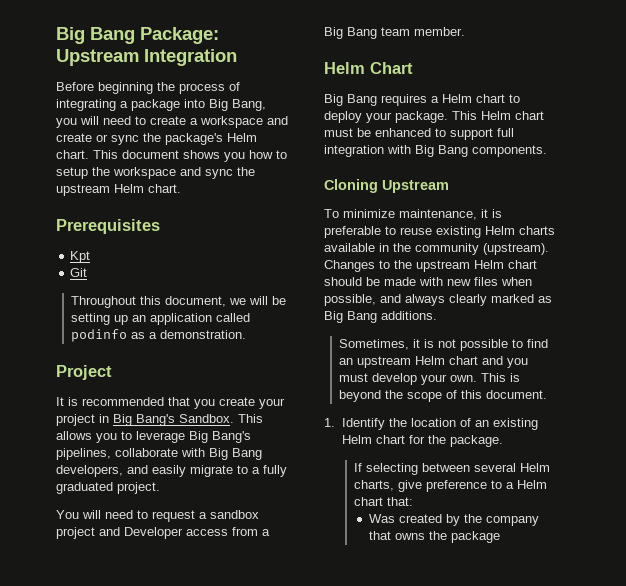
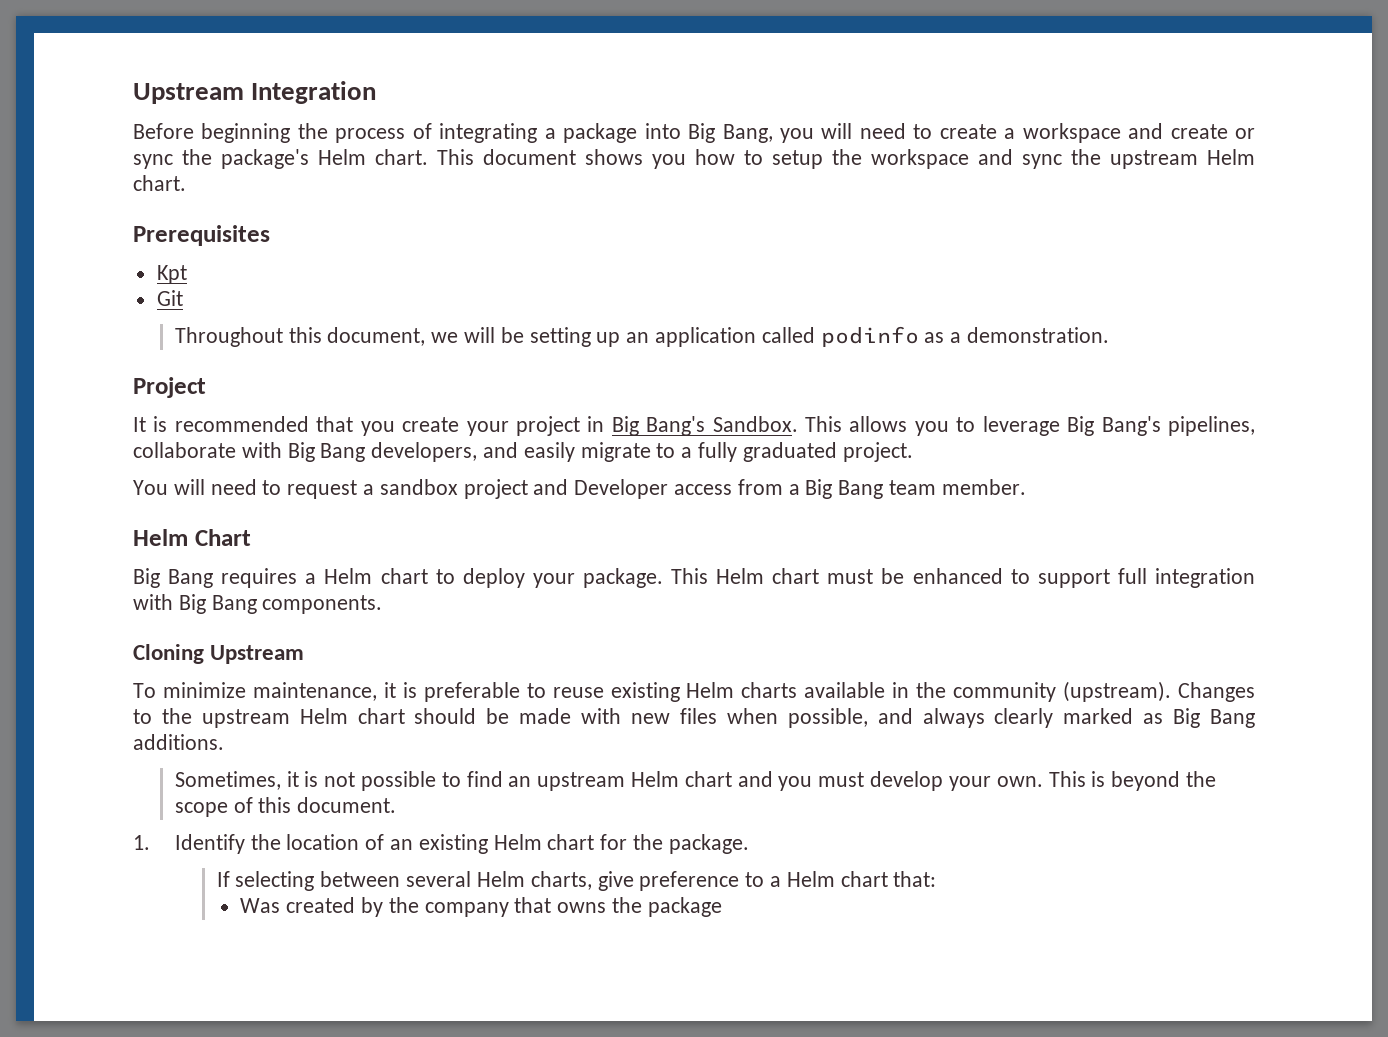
- Big Bang Package: Upstream Integration
+ Upstream Integration

